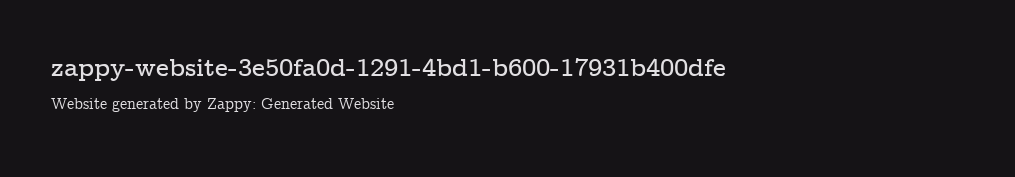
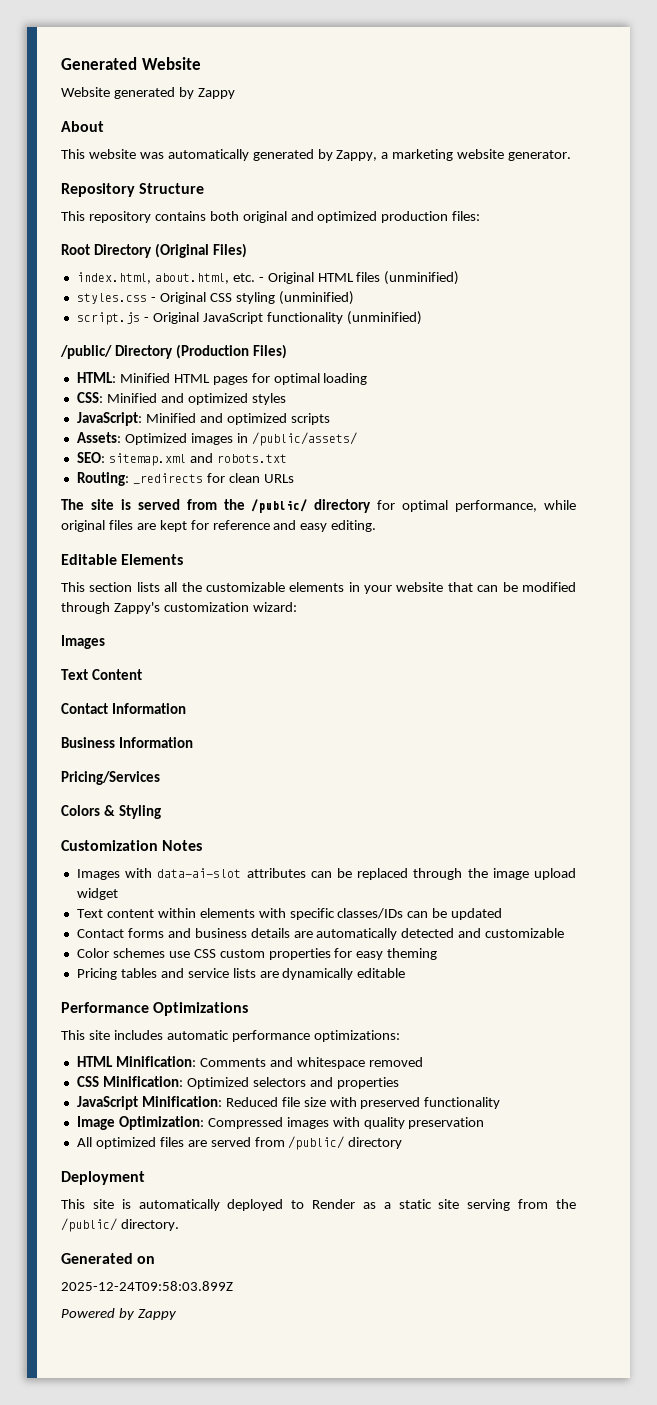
- zappy-website-3e50fa0d-1291-4bd1-b600-17931b400dfe
+ Generated Website
- Website generated by Zappy: Generated Website
+ Website generated by Zappy
+ About
+ This website was automatically generated by Zappy, a marketing website generator.
+ Repository Structure
+ This repository contains both original and optimized production files:
+ Root Directory (Original Files)
+ index.html, about.html, etc. - Original HTML files (unminified)
+ styles.css - Original CSS styling (unminified)
+ script.js - Original JavaScript functionality (unminified)
+ /public/ Directory (Production Files)
+ HTML: Minified HTML pages for optimal loading
+ CSS: Minified and optimized styles
+ JavaScript: Minified and optimized scripts
+ Assets: Optimized images in /public/assets/
+ SEO: sitemap.xml and robots.txt
+ Routing: _redirects for clean URLs
+ The site is served from the /public/ directory for optimal performance, while original files are kept for reference and easy editing.
+ Editable Elements
+ This section lists all the customizable elements in your website that can be modified through Zappy's customization wizard:
+ Images
+ Text Content
+ Contact Information
+ Business Information
+ Pricing/Services
+ Colors & Styling
+ Customization Notes
+ Images with data-ai-slot attributes can be replaced through the image upload widget
+ Text content within elements with specific classes/IDs can be updated
+ Contact forms and business details are automatically detected and customizable
+ Color schemes use CSS custom properties for easy theming
+ Pricing tables and service lists are dynamically editable
+ Performance Optimizations
+ This site includes automatic performance optimizations:
+ HTML Minification: Comments and whitespace removed
+ CSS Minification: Optimized selectors and properties
+ JavaScript Minification: Reduced file size with preserved functionality
+ Image Optimization: Compressed images with quality preservation
+ All optimized files are served from /public/ directory
+ Deployment
+ This site is automatically deployed to Render as a static site serving from the /public/ directory.
+ Generated on
+ 2025-12-24T09:58:03.899Z
+ Powered by Zappy

